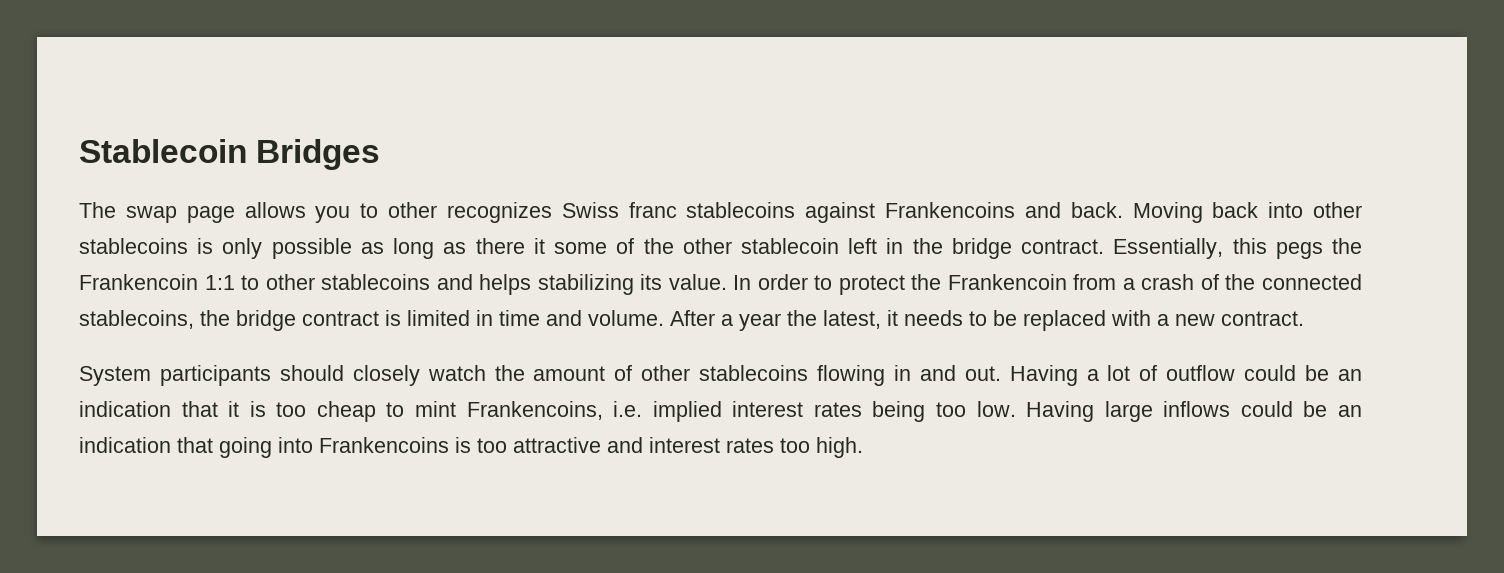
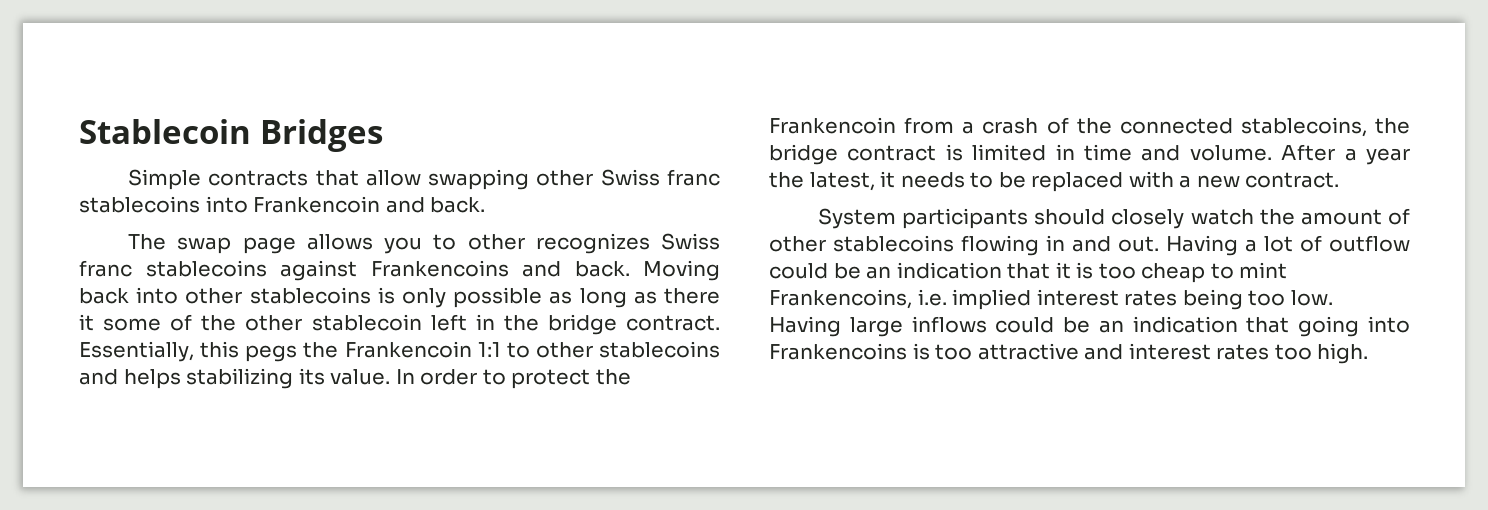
+ Simple contracts that allow swapping other Swiss franc stablecoins into Frankencoin and back.

